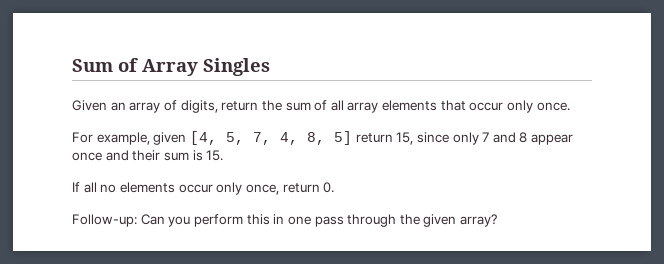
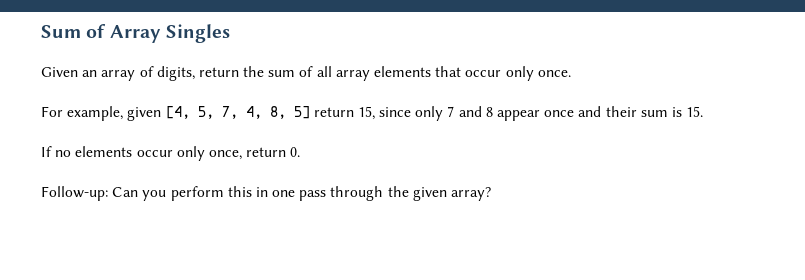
- If all no elements occur only once, return 0.
+ If no elements occur only once, return 0.

